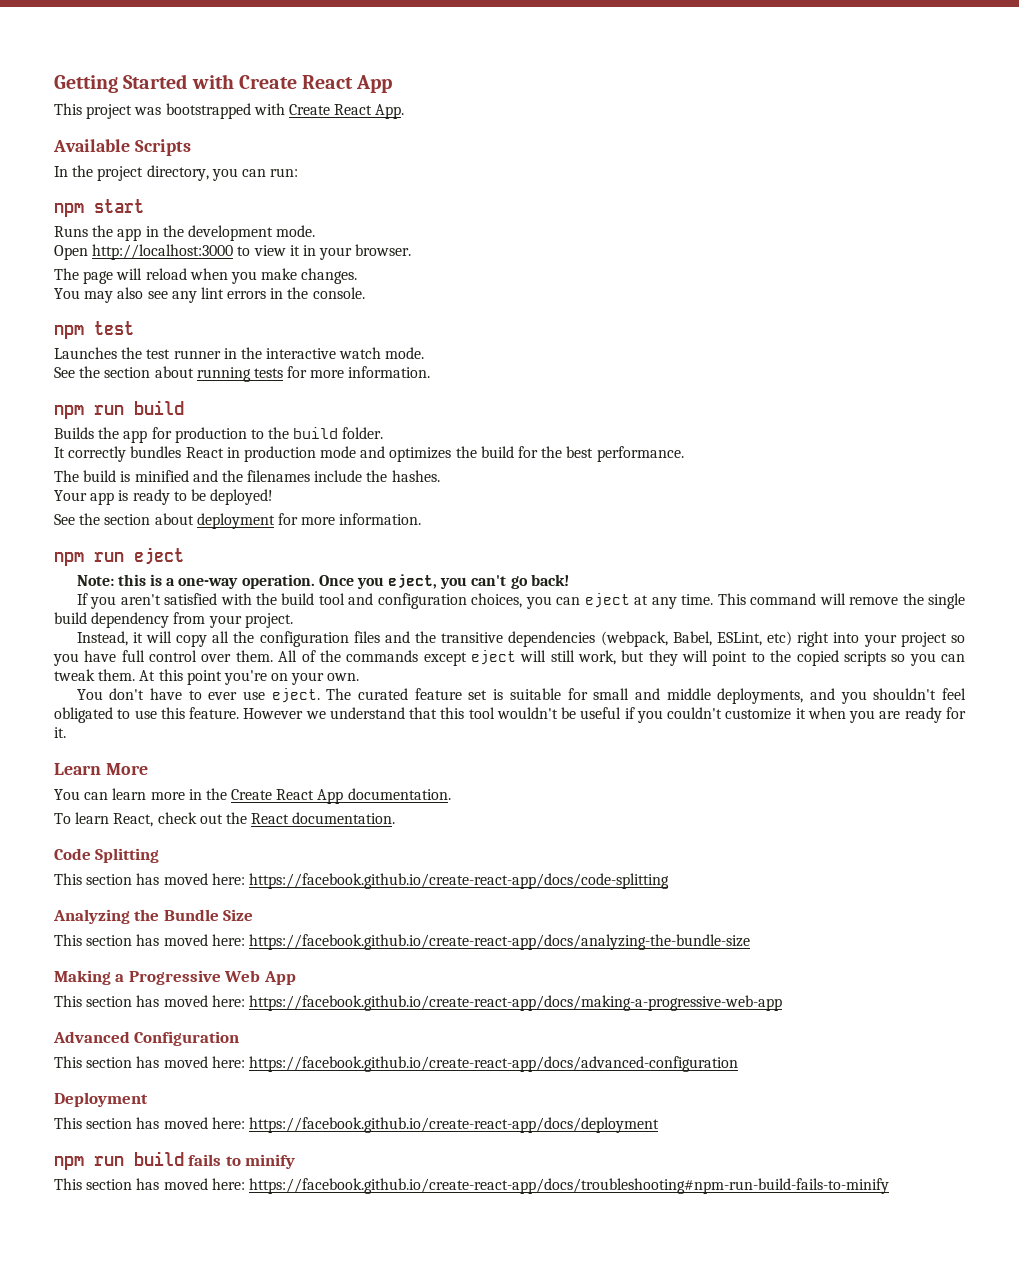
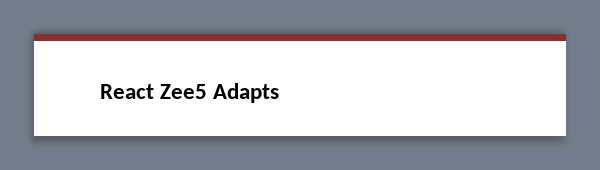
- Getting Started with Create React App
- This project was bootstrapped with Create React App.
- Available Scripts
- In the project directory, you can run:
- npm start
- Runs the app in the development mode.
- Open http://localhost:3000 to view it in your browser.
- The page will reload when you make changes.
- You may also see any lint errors in the console.
- npm test
- Launches the test runner in the interactive watch mode.
- See the section about running tests for more information.
- npm run build
- Builds the app for production to the build folder.
- It correctly bundles React in production mode and optimizes the build for the best performance.
- The build is minified and the filenames include the hashes.
- Your app is ready to be deployed!
- See the section about deployment for more information.
- npm run eject
- Note: this is a one-way operation. Once you eject, you can't go back!
- If you aren't satisfied with the build tool and configuration choices, you can eject at any time. This command will remove the single build dependency from your project.
- Instead, it will copy all the configuration files and the transitive dependencies (webpack, Babel, ESLint, etc) right into your project so you have full control over them. All of the commands except eject will still work, but they will point to the copied scripts so you can tweak them. At this point you're on your own.
- You don't have to ever use eject. The curated feature set is suitable for small and middle deployments, and you shouldn't feel obligated to use this feature. However we understand that this tool wouldn't be useful if you couldn't customize it when you are ready for it.
- Learn More
- You can learn more in the Create React App documentation.
- To learn React, check out the React documentation.
- Code Splitting
- This section has moved here: https://facebook.github.io/create-react-app/docs/code-splitting
- Analyzing the Bundle Size
- This section has moved here: https://facebook.github.io/create-react-app/docs/analyzing-the-bundle-size
- Making a Progressive Web App
- This section has moved here: https://facebook.github.io/create-react-app/docs/making-a-progressive-web-app
- Advanced Configuration
- This section has moved here: https://facebook.github.io/create-react-app/docs/advanced-configuration
- Deployment
- This section has moved here: https://facebook.github.io/create-react-app/docs/deployment
- npm run build fails to minify
- This section has moved here: https://facebook.github.io/create-react-app/docs/troubleshooting#npm-run-build-fails-to-minify
+ React Zee5 Adapts

